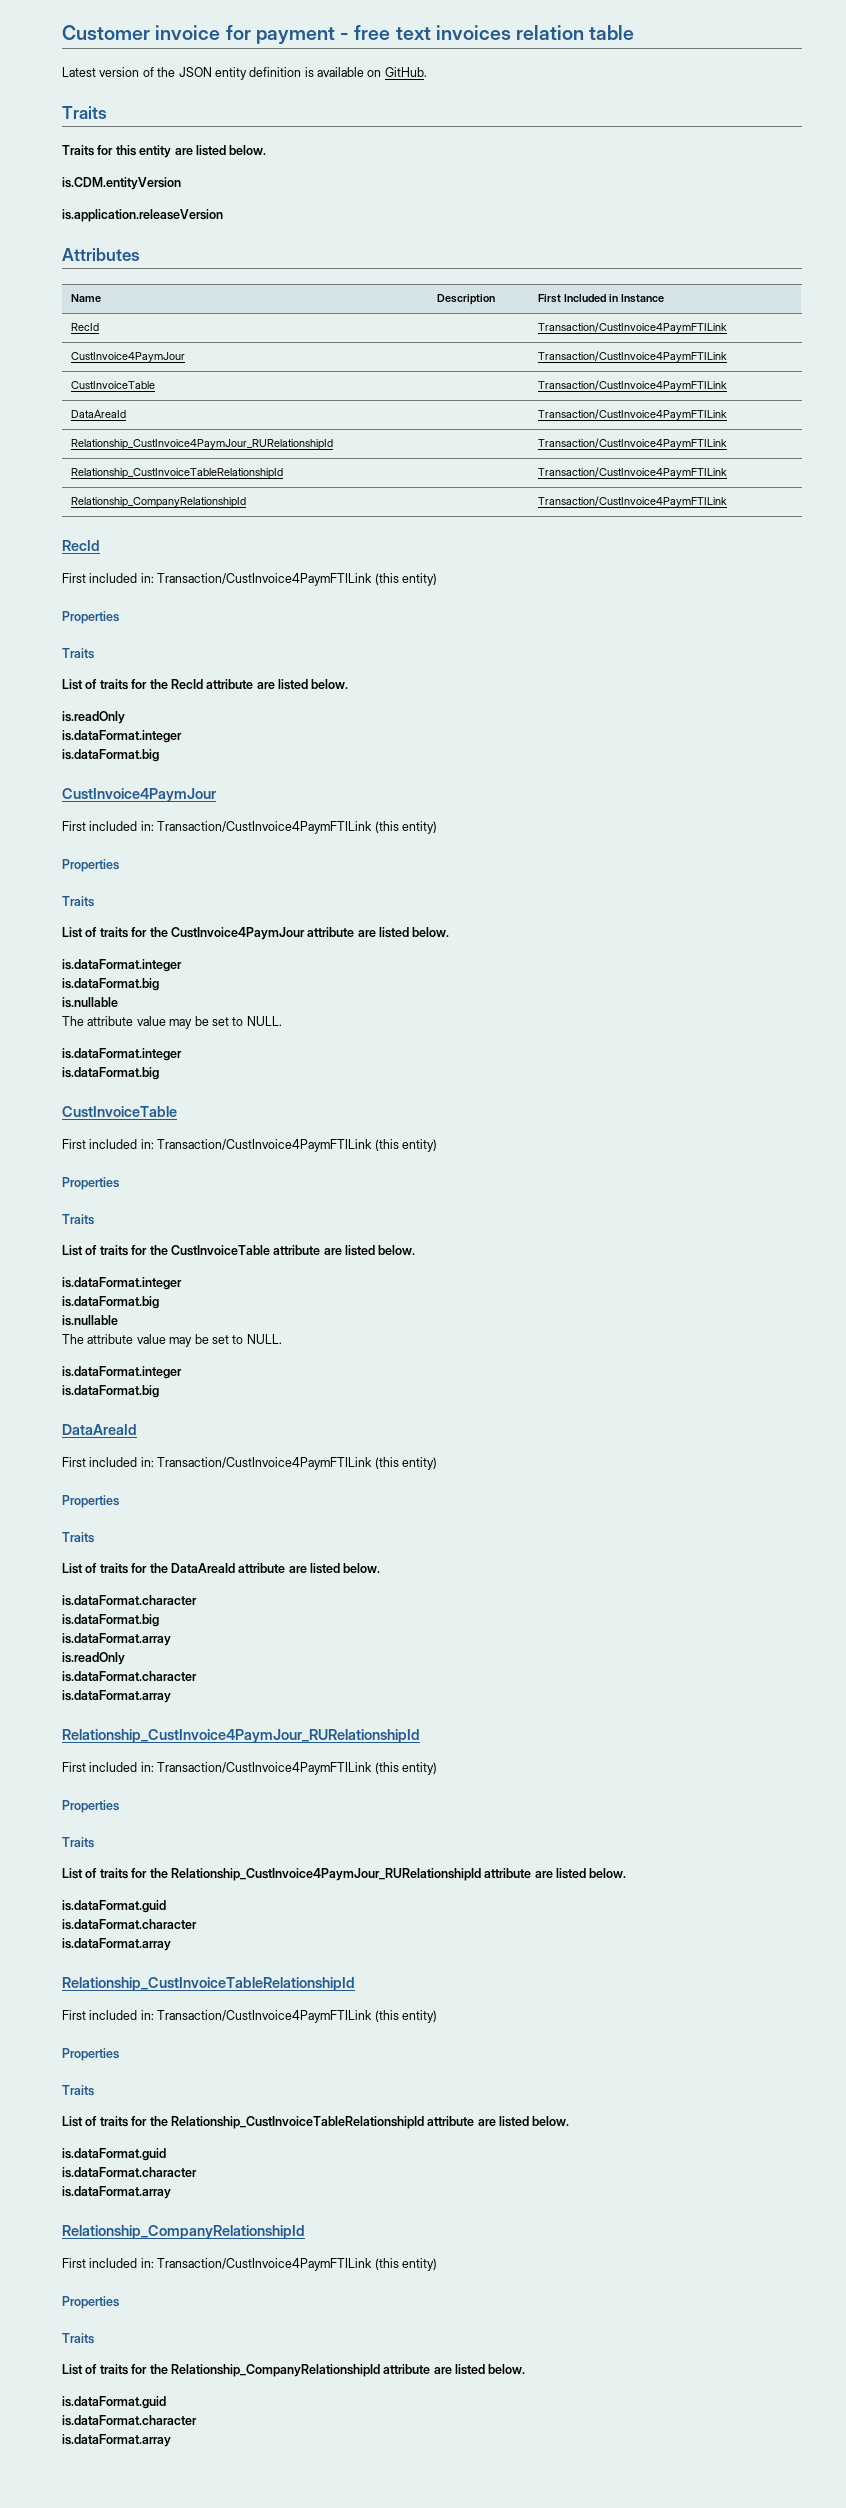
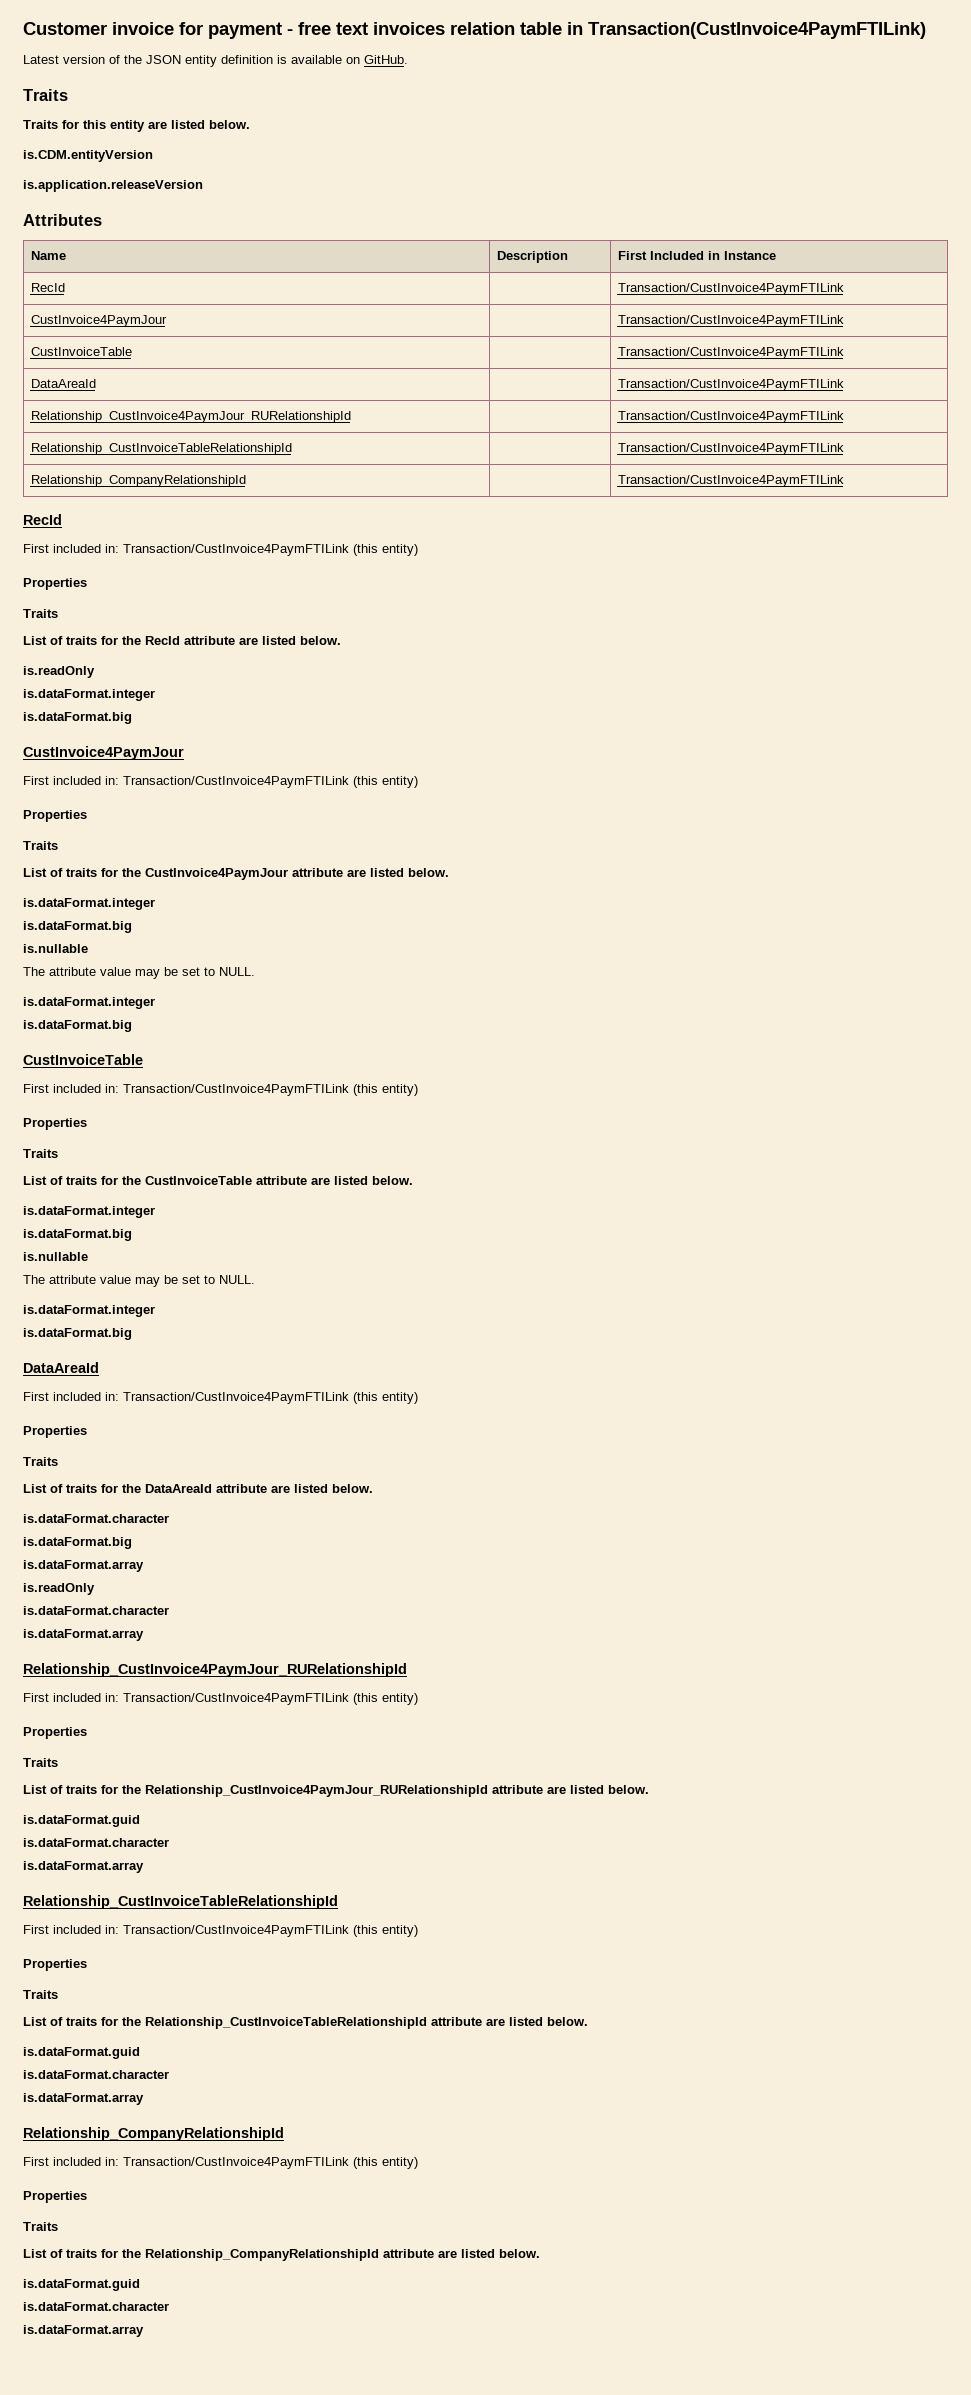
- Customer invoice for payment - free text invoices relation table
+ Customer invoice for payment - free text invoices relation table in Transaction(CustInvoice4PaymFTILink)

